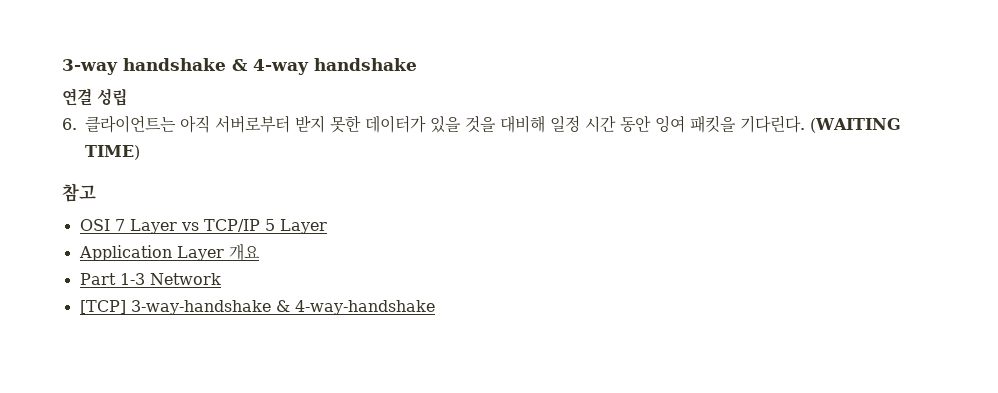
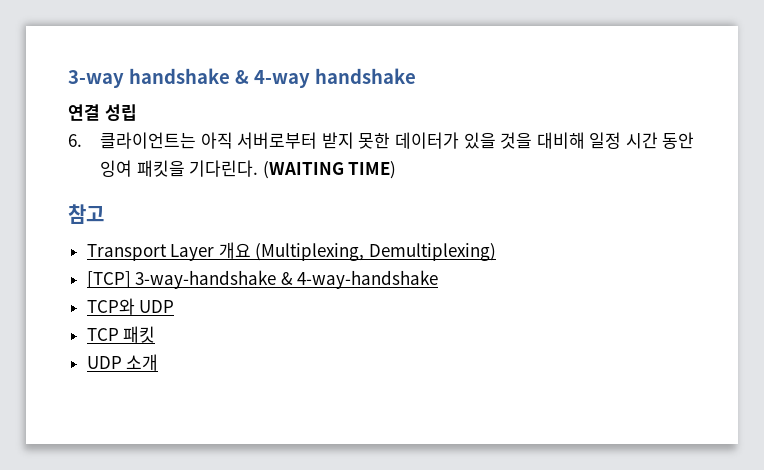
- OSI 7 Layer vs TCP/IP 5 Layer
- Application Layer 개요
- Part 1-3 Network
+ Transport Layer 개요 (Multiplexing, Demultiplexing)
+ TCP와 UDP
+ TCP 패킷
+ UDP 소개

